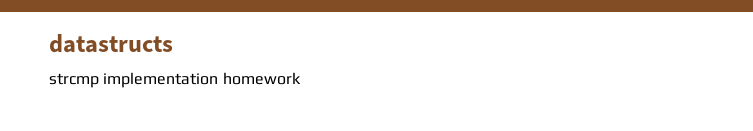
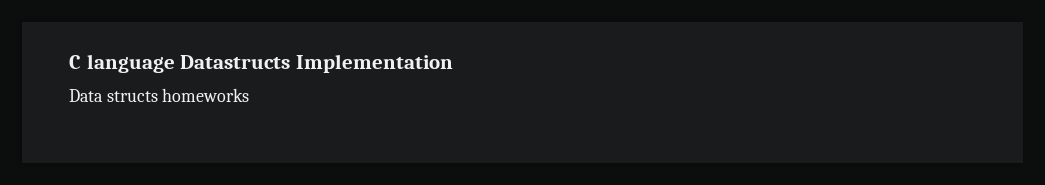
- datastructs
- strcmp implementation homework
+ C language Datastructs Implementation
+ Data structs homeworks

